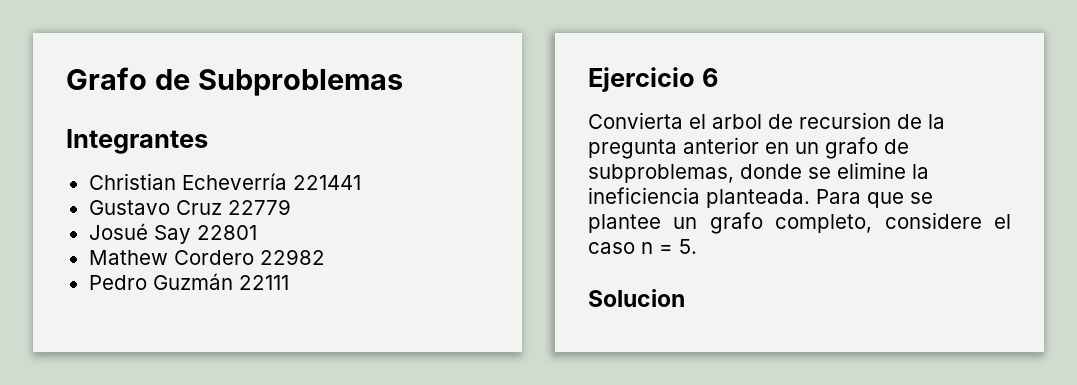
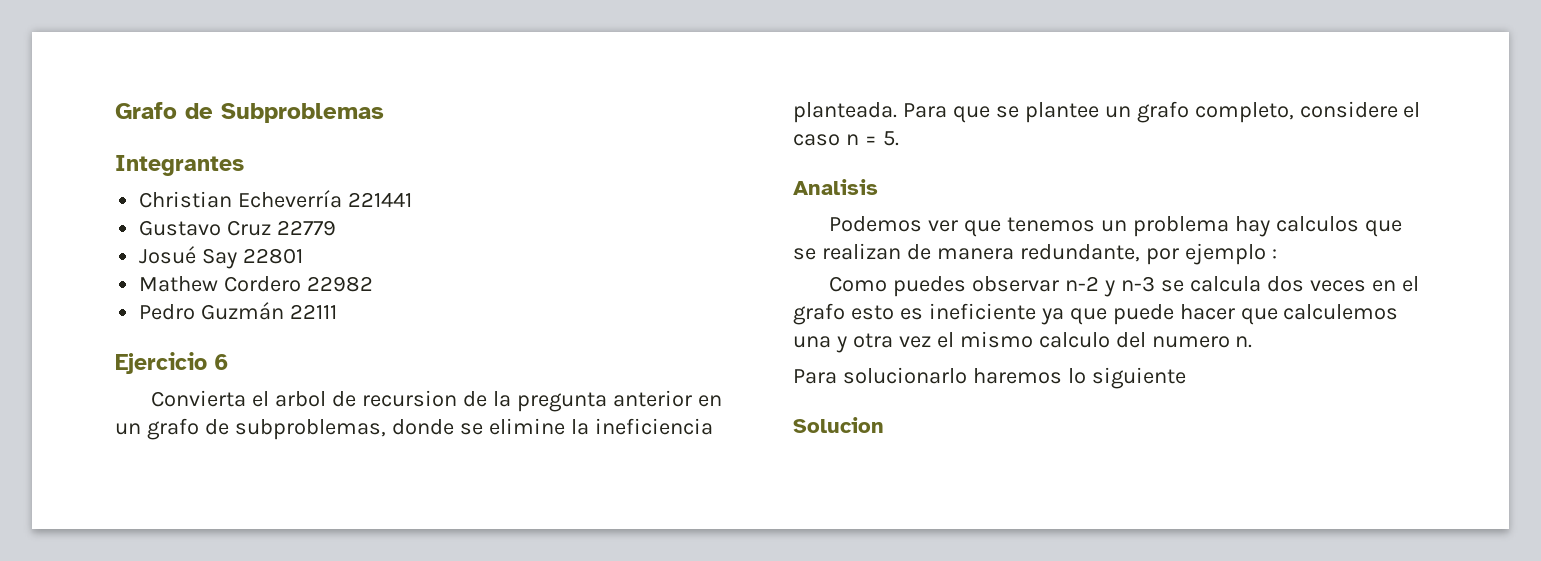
+ Analisis
+ Podemos ver que tenemos un problema hay calculos que se realizan de manera redundante, por ejemplo :
+ Como puedes observar n-2 y n-3 se calcula dos veces en el grafo esto es ineficiente ya que puede hacer que calculemos una y otra vez el mismo calculo del numero n.
+ Para solucionarlo haremos lo siguiente

